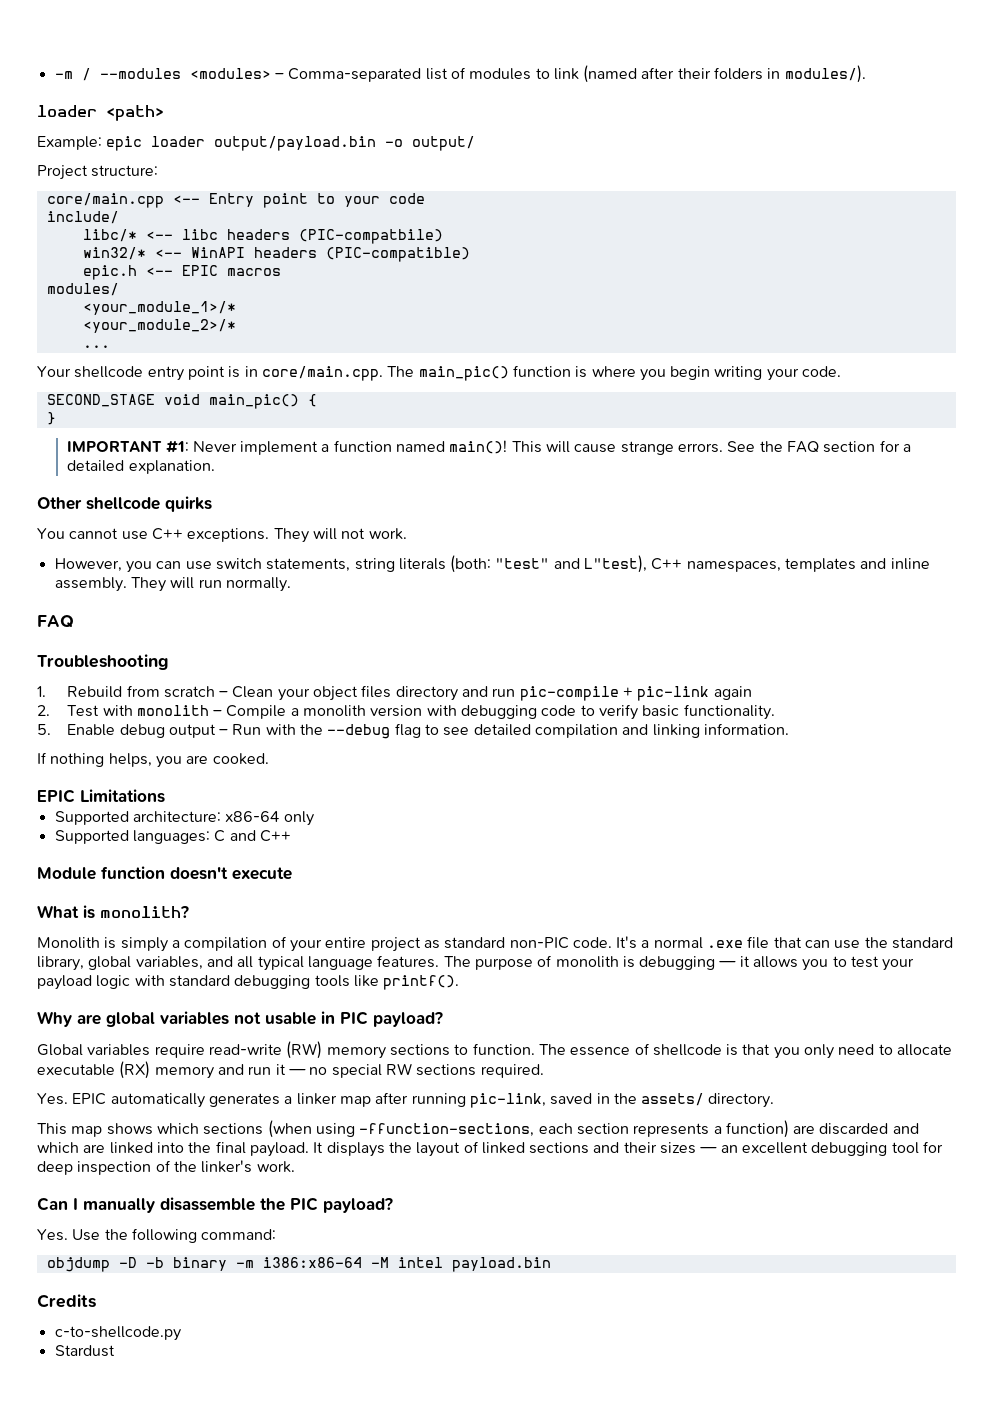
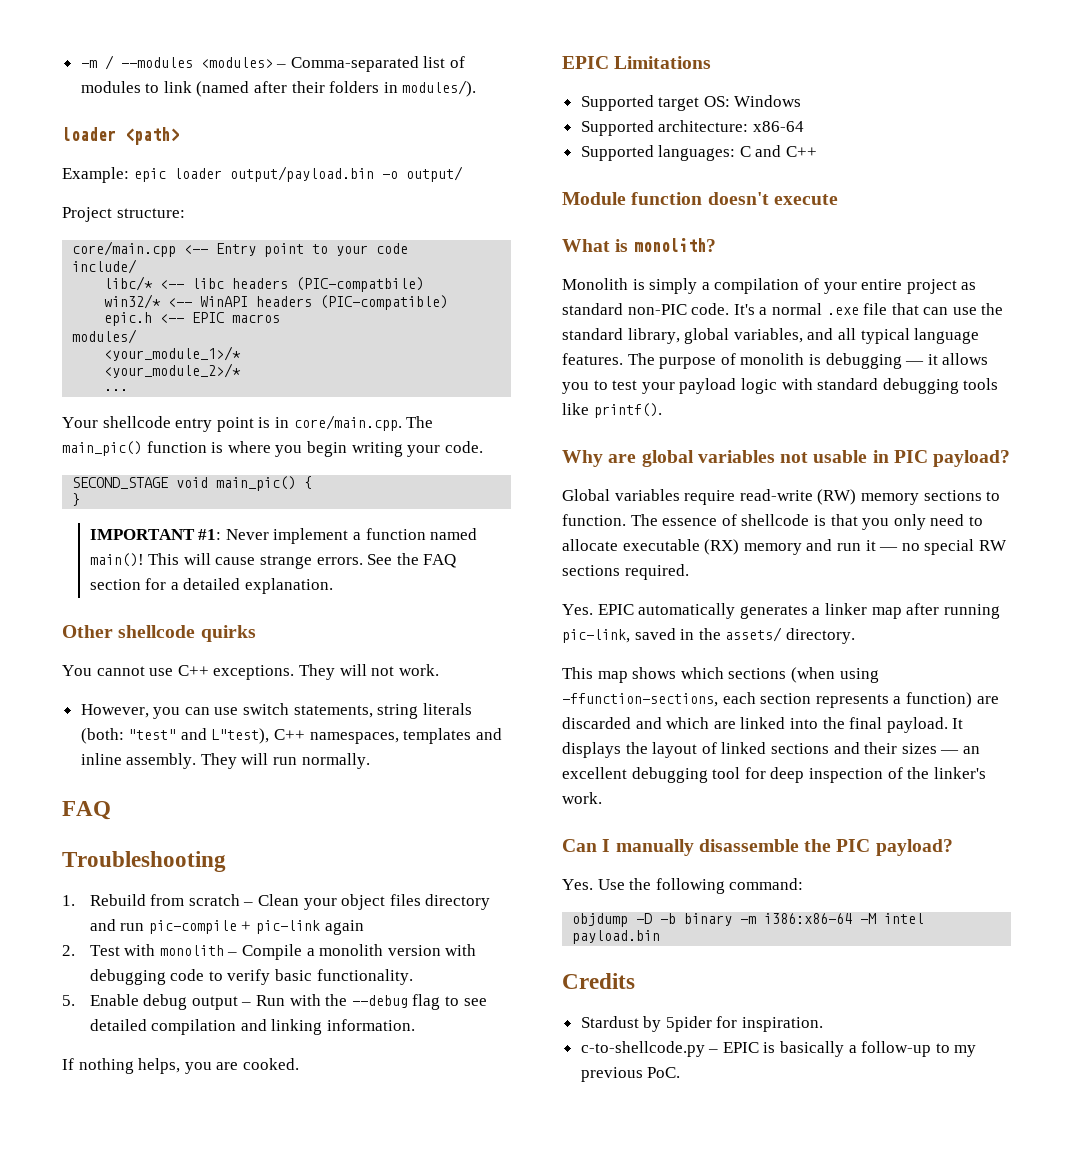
+ Supported target OS: Windows
- Supported architecture: x86-64 only
+ Supported architecture: x86-64
- c-to-shellcode.py
- Stardust
+ Stardust by 5pider for inspiration.
+ c-to-shellcode.py – EPIC is basically a follow-up to my previous PoC.

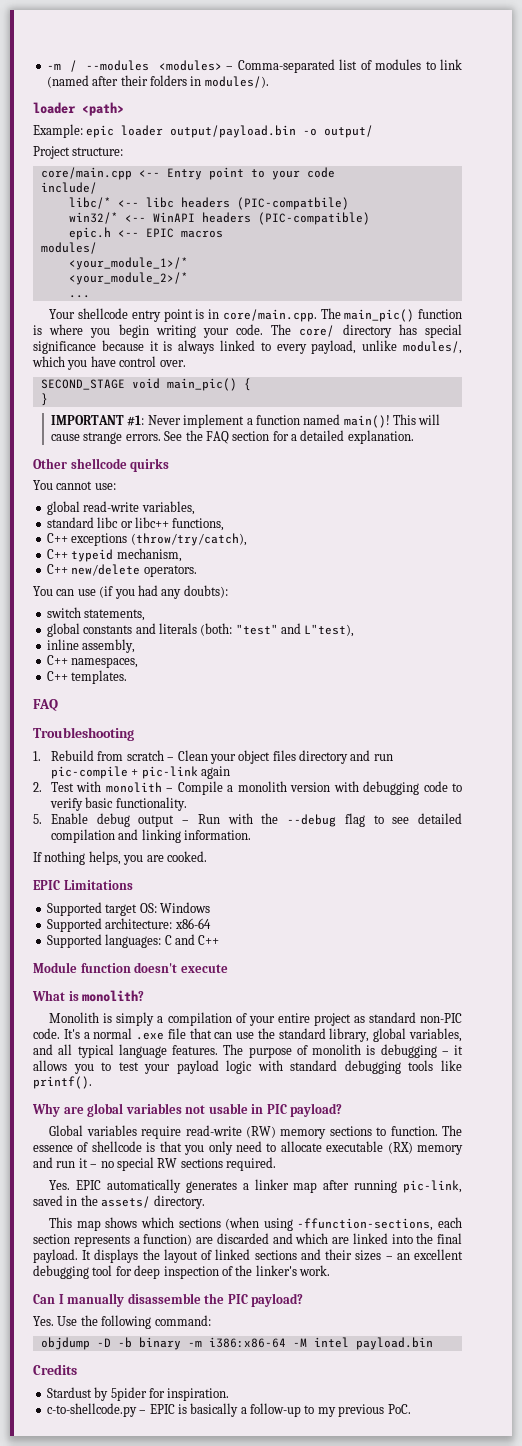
+ The core/ directory has special significance because it is always linked to every payload, unlike modules/, which you have control over.
- You cannot use C++ exceptions. They will not work.
- However, you can use switch statements, string literals (both: "test" and L"test), C++ namespaces, templates and inline assembly. They will run normally.
+ You cannot use:
+ global read-write variables,
+ standard libc or libc++ functions,
+ C++ exceptions (throw/try/catch),
+ C++ typeid mechanism,
+ C++ new/delete operators.
+ You can use (if you had any doubts):
+ switch statements,
+ global constants and literals (both: "test" and L"test),
+ inline assembly,
+ C++ namespaces,
+ C++ templates.
- The purpose of monolith is debugging — it allows you to test your payload logic with standard debugging tools like printf().
+ The purpose of monolith is debugging – it allows you to test your payload logic with standard debugging tools like printf().
- The essence of shellcode is that you only need to allocate executable (RX) memory and run it — no special RW sections required.
+ The essence of shellcode is that you only need to allocate executable (RX) memory and run it – no special RW sections required.
- It displays the layout of linked sections and their sizes — an excellent debugging tool for deep inspection of the linker's work.
+ It displays the layout of linked sections and their sizes – an excellent debugging tool for deep inspection of the linker's work.

